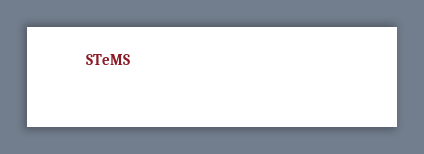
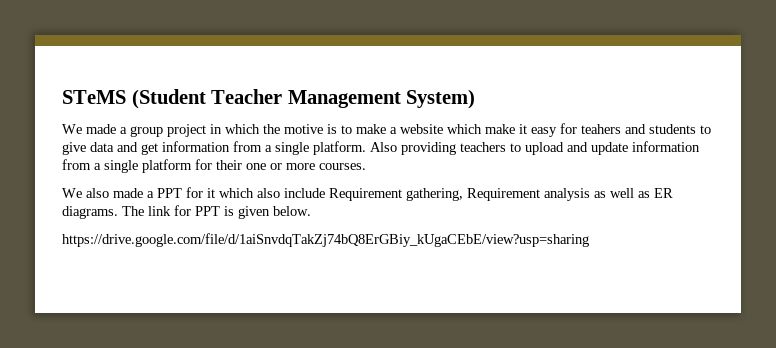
- STeMS
+ STeMS (Student Teacher Management System)
+ We made a group project in which the motive is to make a website which make it easy for teahers and students to give data and get information from a single platform. Also providing teachers to upload and update information from a single platform for their one or more courses.
+ We also made a PPT for it which also include Requirement gathering, Requirement analysis as well as ER diagrams. The link for PPT is given below.
+ https://drive.google.com/file/d/1aiSnvdqTakZj74bQ8ErGBiy_kUgaCEbE/view?usp=sharing

